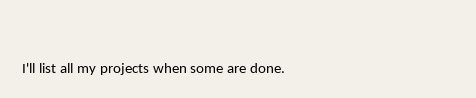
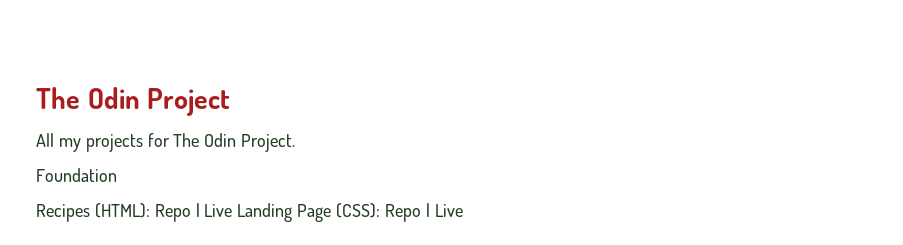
- I'll list all my projects when some are done.
+ The Odin Project
+ All my projects for The Odin Project.
+ Foundation
+ Recipes (HTML): Repo | Live Landing Page (CSS): Repo | Live

